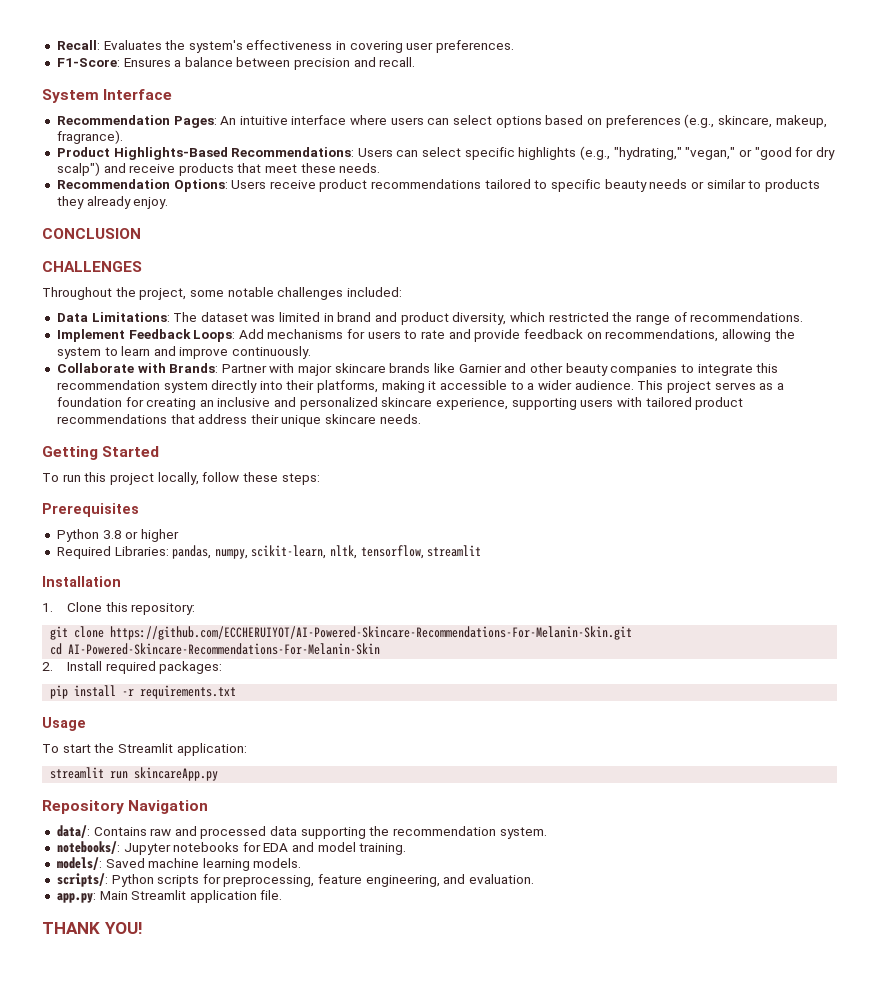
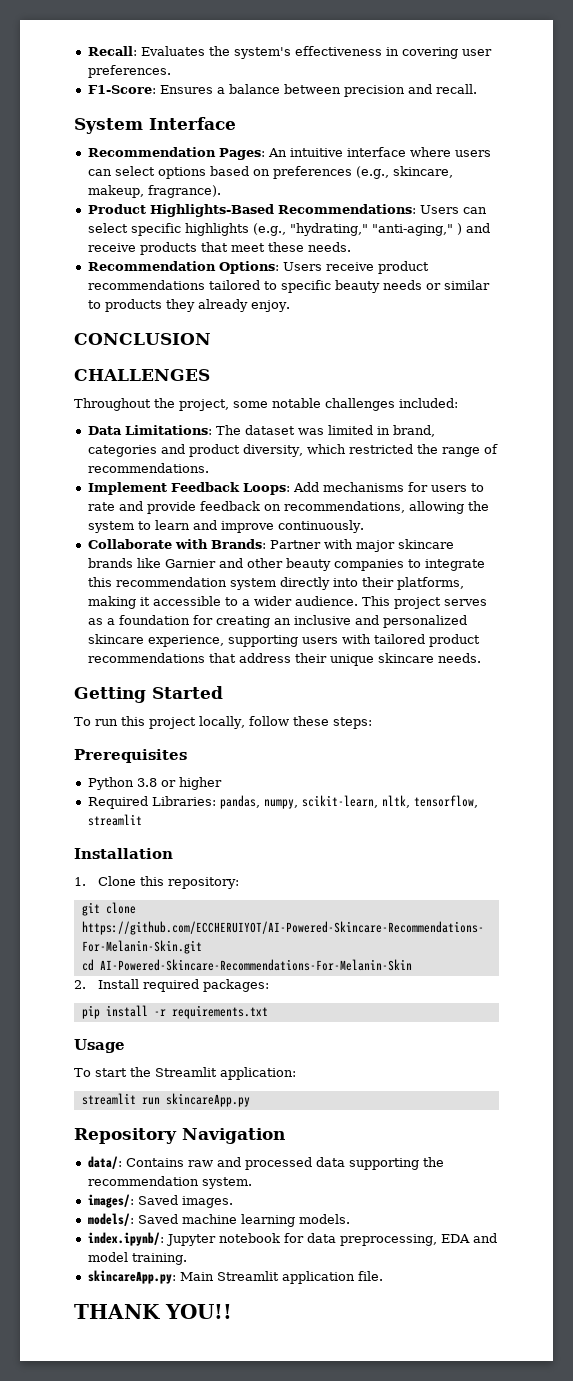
- Product Highlights-Based Recommendations: Users can select specific highlights (e.g., "hydrating," "vegan," or "good for dry scalp") and receive products that meet these needs.
+ Product Highlights-Based Recommendations: Users can select specific highlights (e.g., "hydrating," "anti-aging," ) and receive products that meet these needs.
- Data Limitations: The dataset was limited in brand and product diversity, which restricted the range of recommendations.
+ Data Limitations: The dataset was limited in brand, categories and product diversity, which restricted the range of recommendations.
- notebooks/: Jupyter notebooks for EDA and model training.
+ images/: Saved images.
- scripts/: Python scripts for preprocessing, feature engineering, and evaluation.
- app.py: Main Streamlit application file.
+ index.ipynb/: Jupyter notebook for data preprocessing, EDA and model training.
+ skincareApp.py: Main Streamlit application file.
- THANK YOU!
+ THANK YOU!!

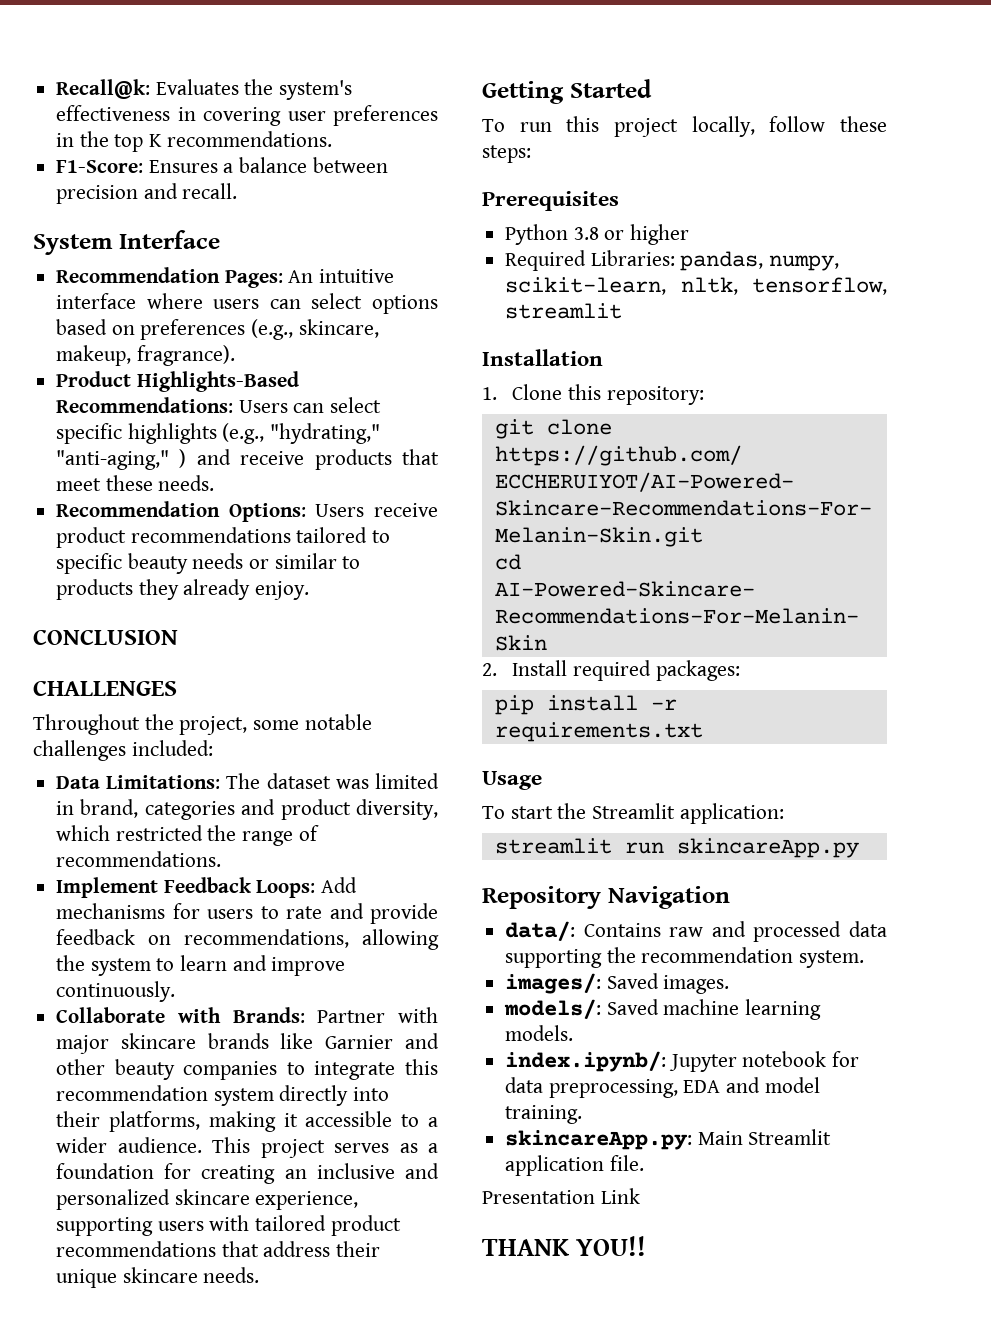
- Recall: Evaluates the system's effectiveness in covering user preferences.
+ Recall@k: Evaluates the system's effectiveness in covering user preferences in the top K recommendations.
+ Presentation Link

